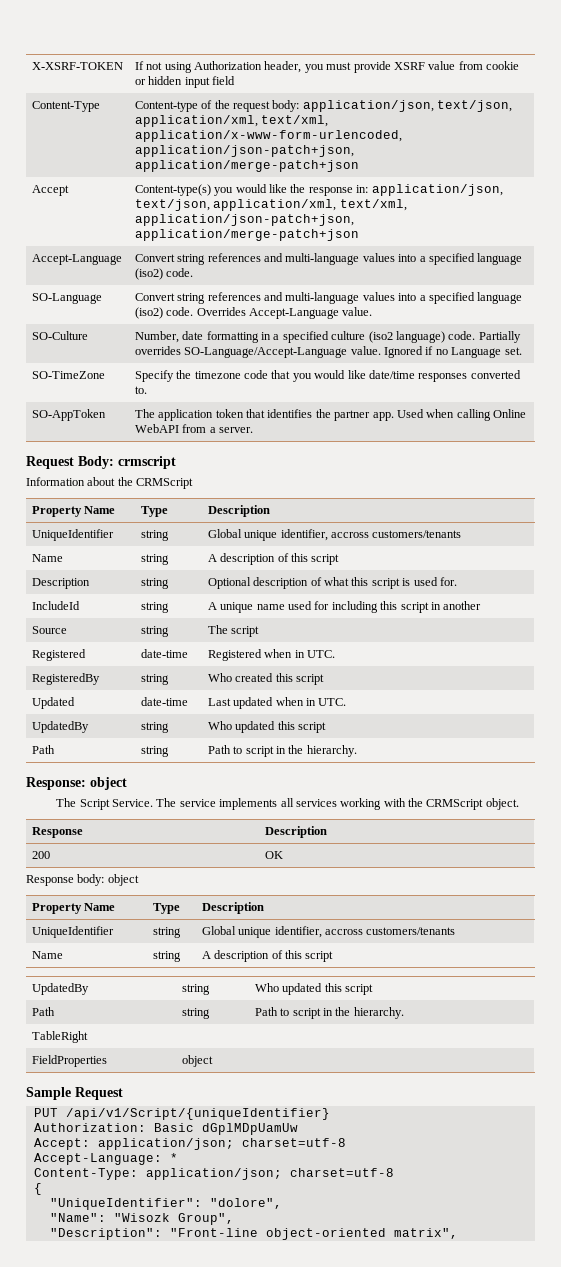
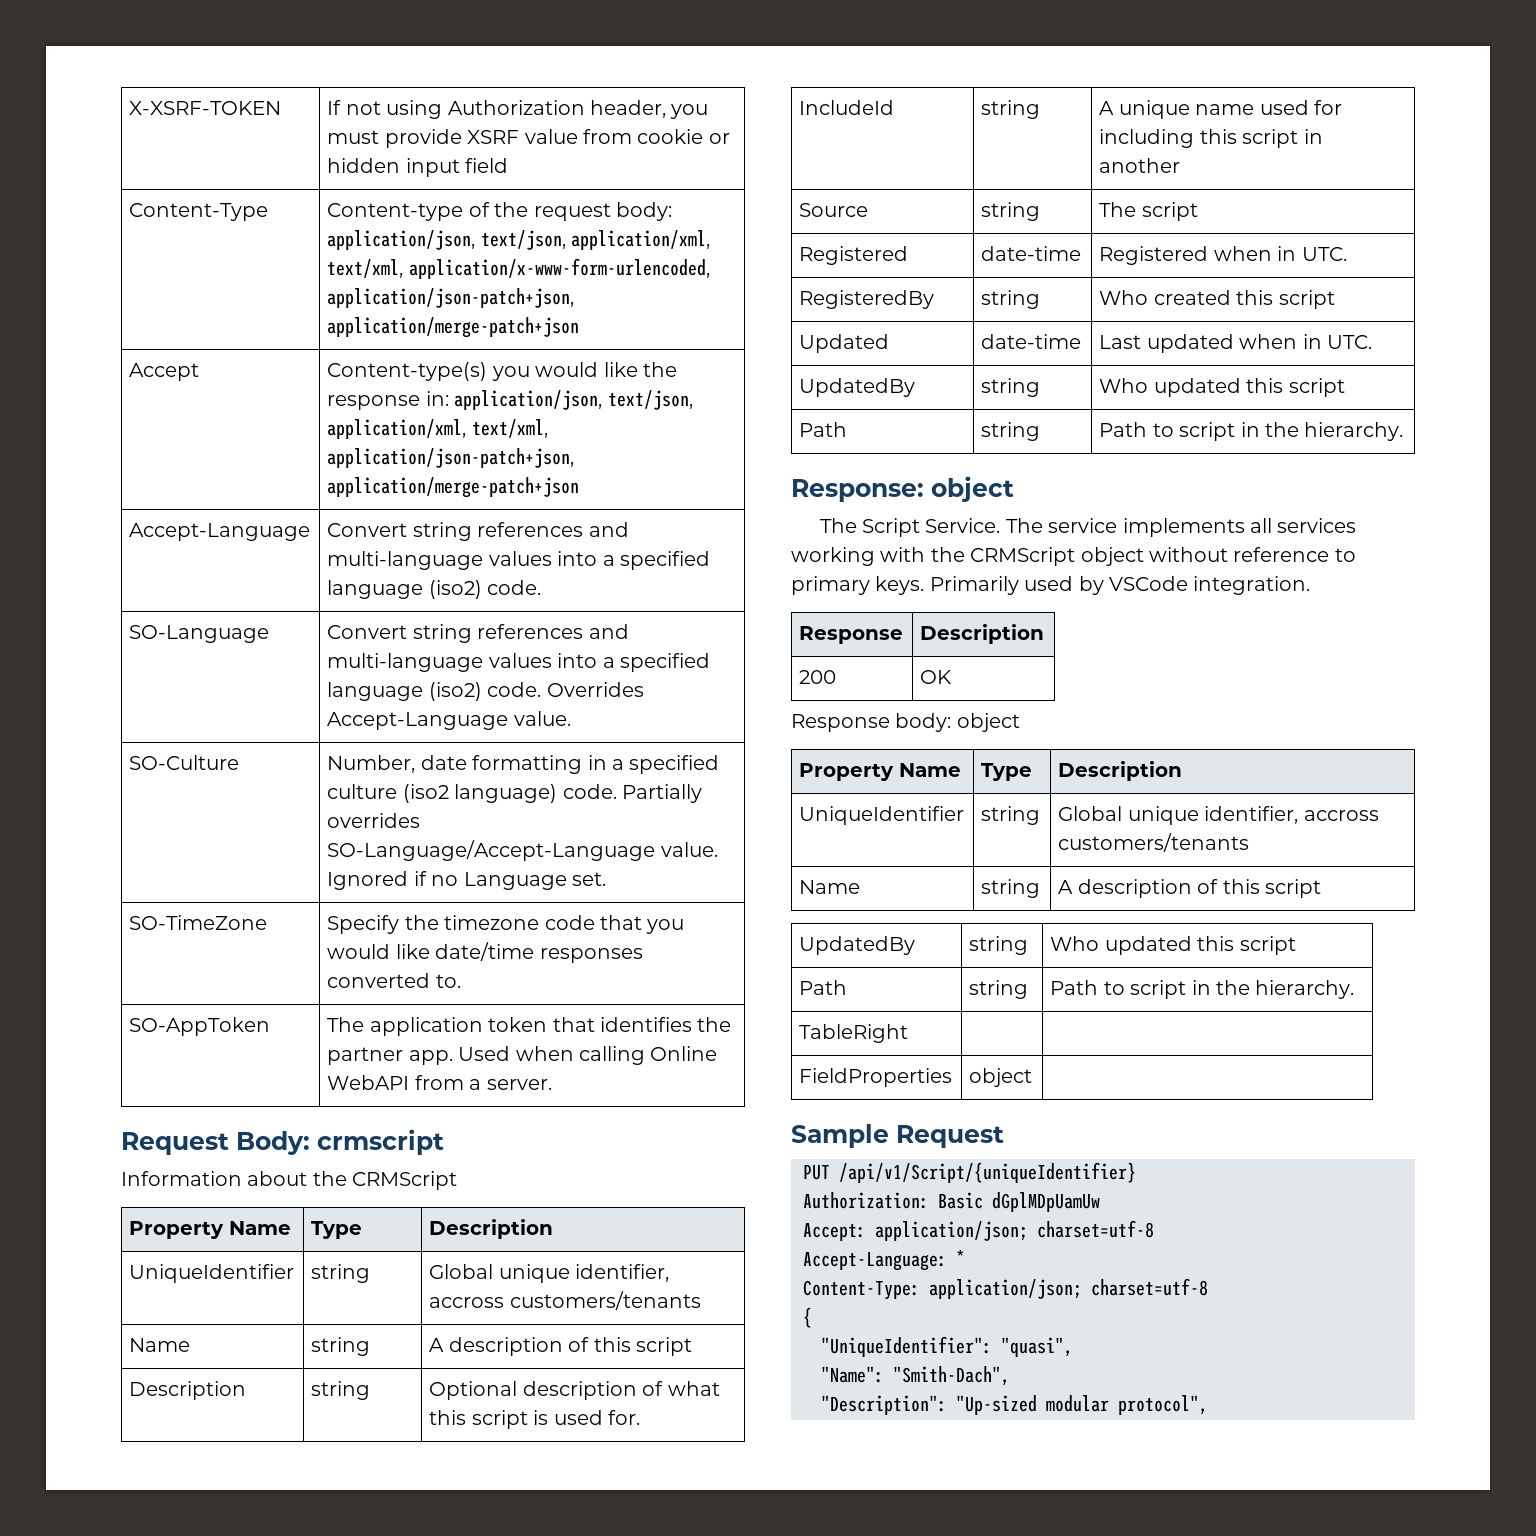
- The service implements all services working with the CRMScript object.
+ The service implements all services working with the CRMScript object without reference to primary keys. Primarily used by VSCode integration.
- "UniqueIdentifier": "dolore",
+ "UniqueIdentifier": "quasi",
- "Name": "Wisozk Group",
+ "Name": "Smith-Dach",
- "Description": "Front-line object-oriented matrix",
+ "Description": "Up-sized modular protocol",

